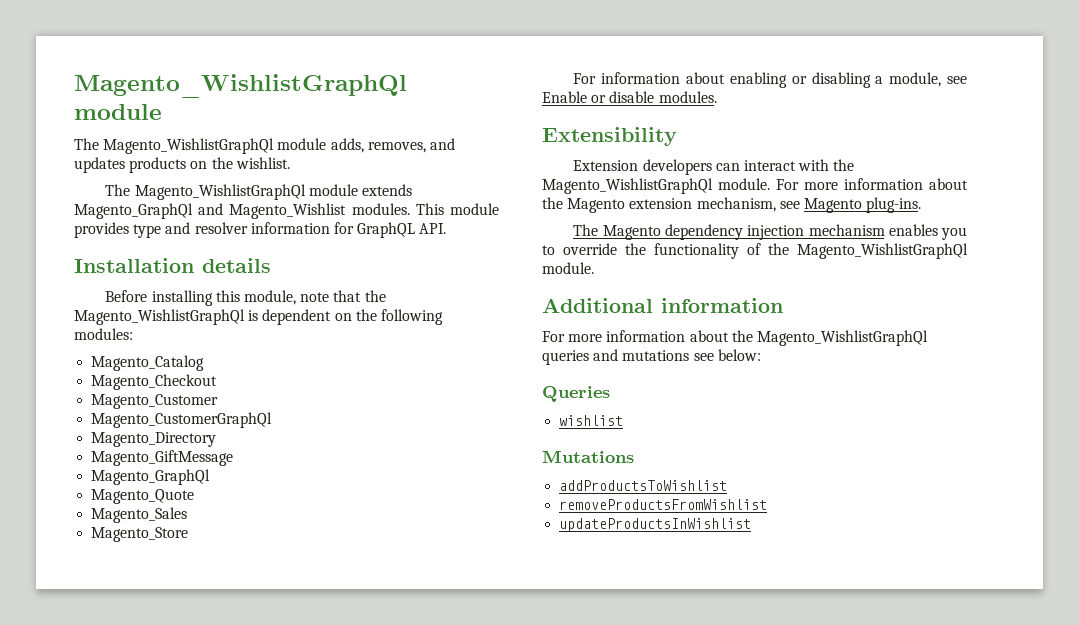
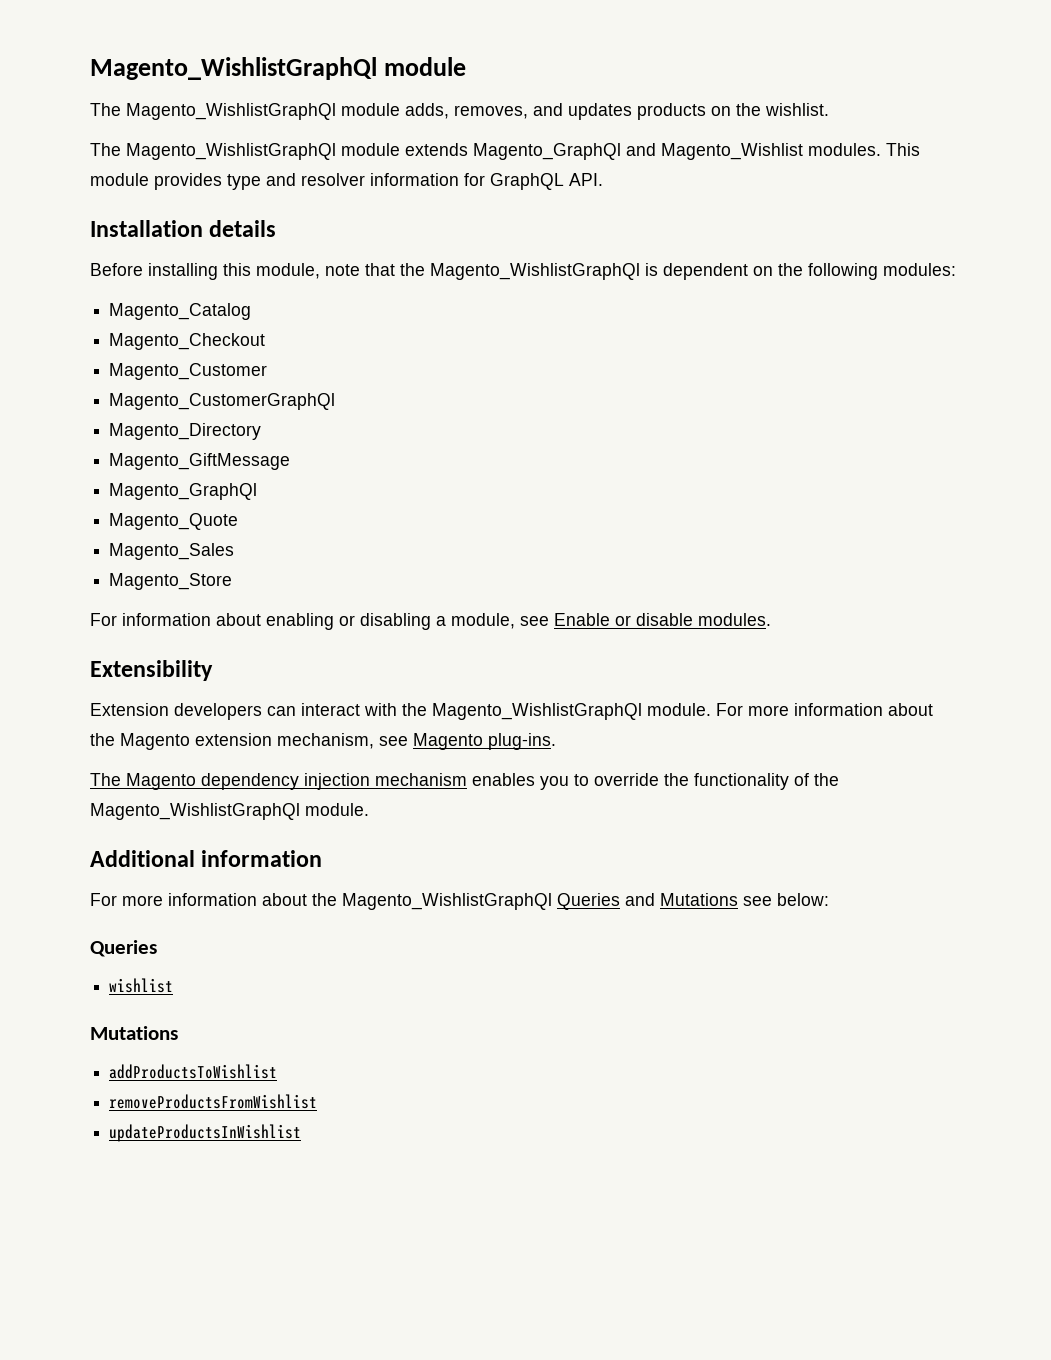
- For more information about the Magento_WishlistGraphQl queries and mutations see below:
+ For more information about the Magento_WishlistGraphQl Queries and Mutations see below:

